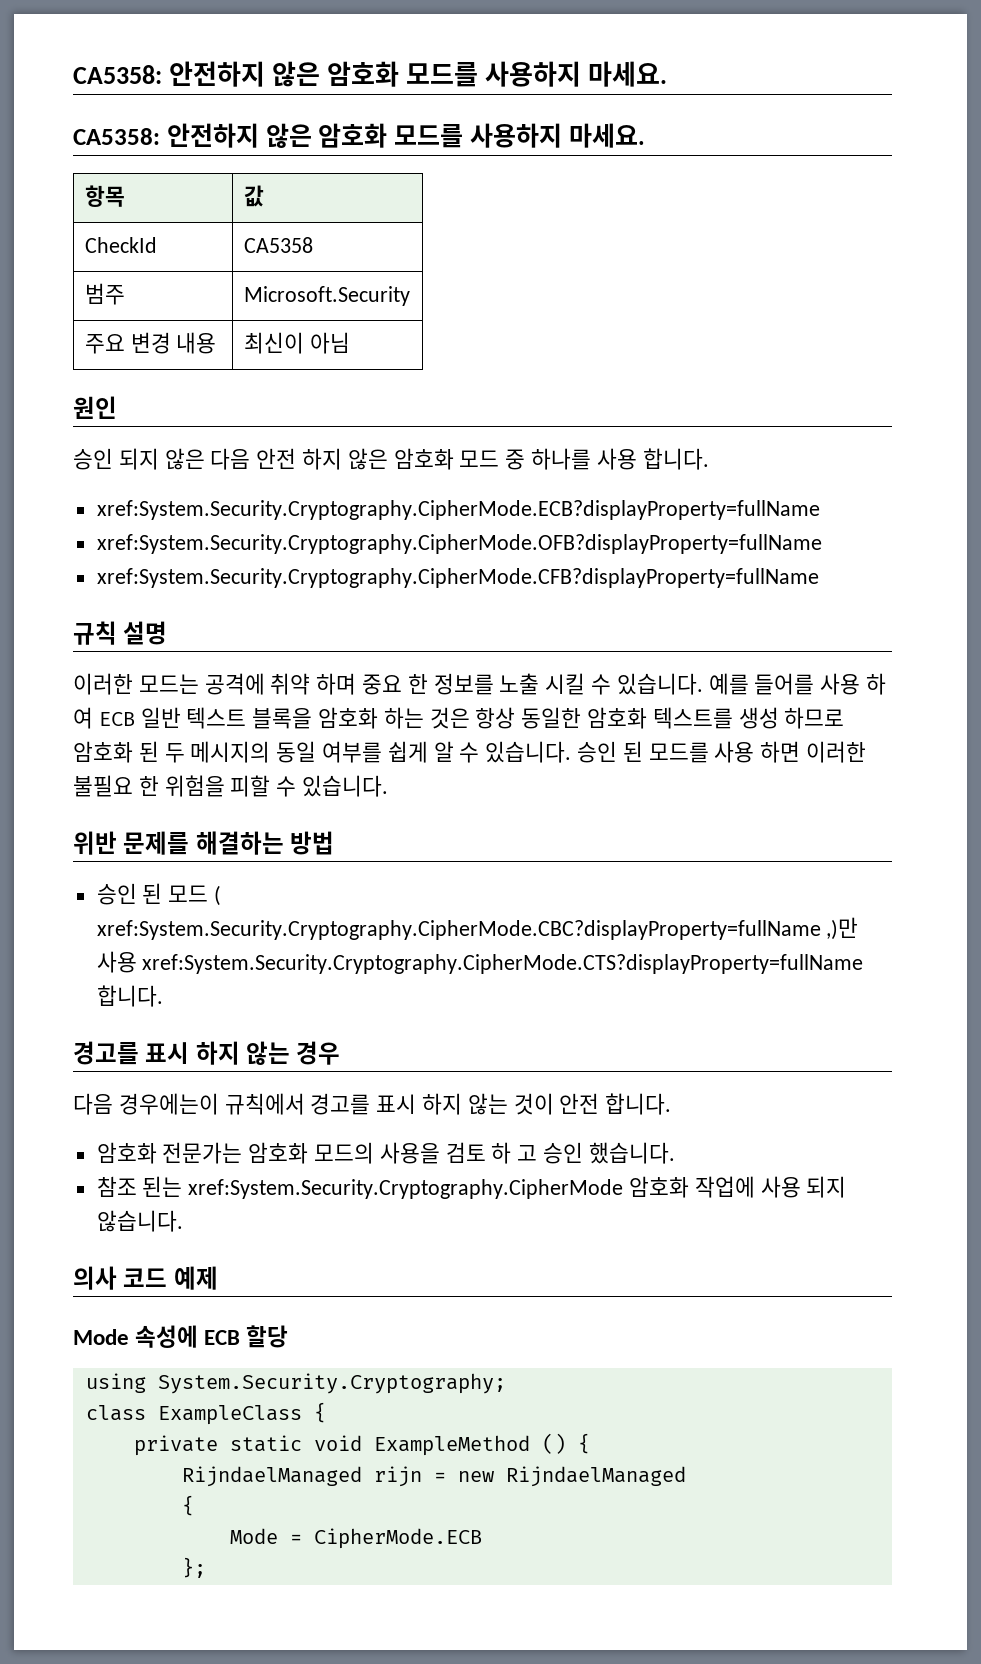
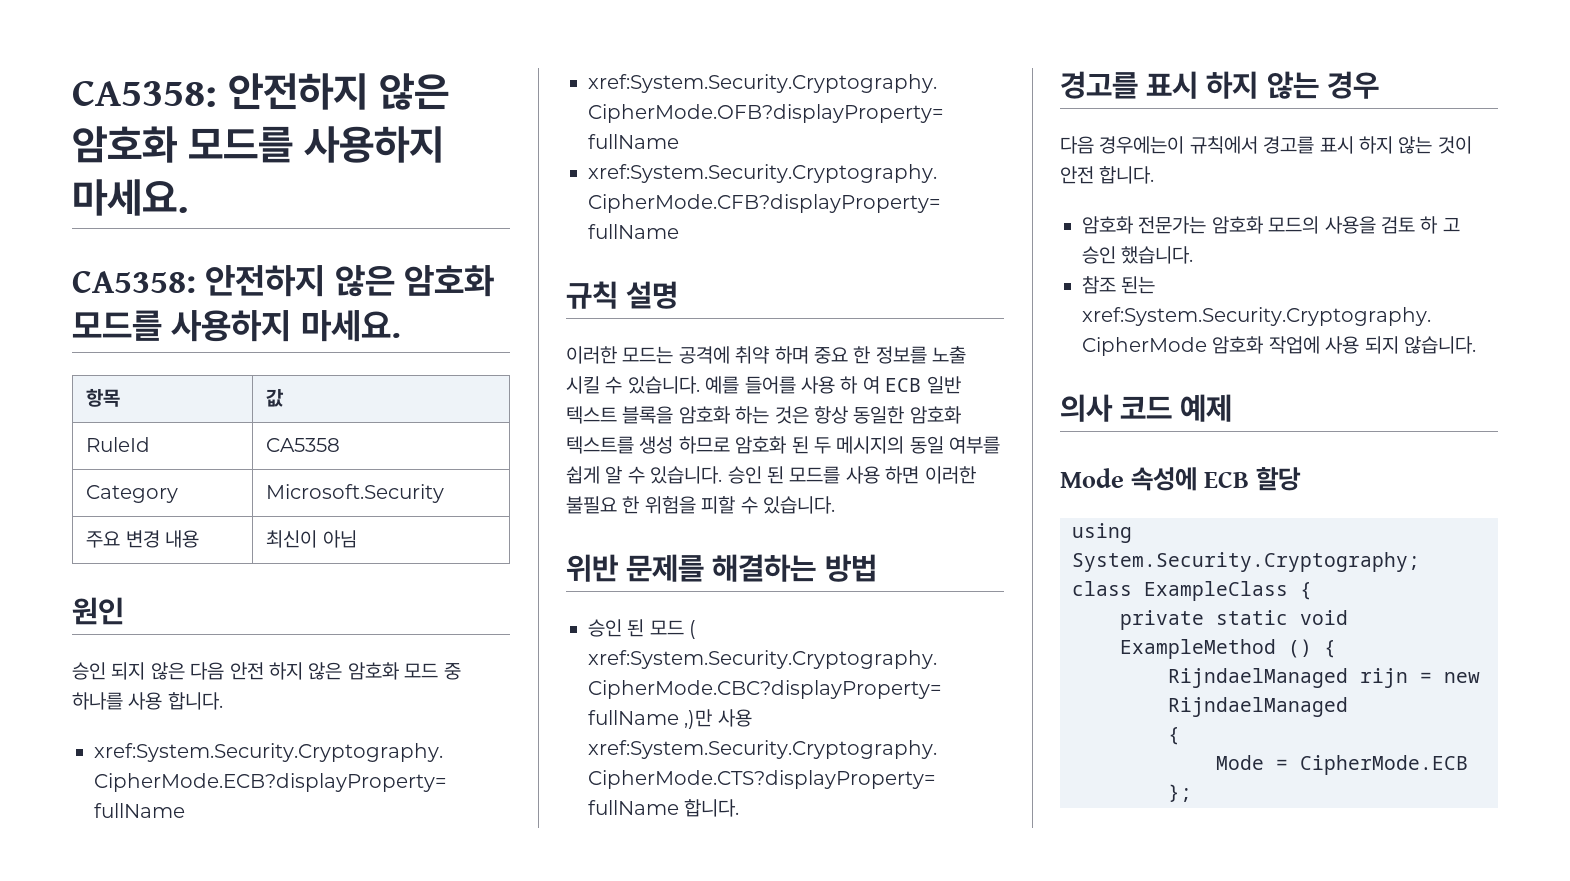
- CheckId | CA5358
+ RuleId | CA5358
- 범주 | Microsoft.Security
+ Category | Microsoft.Security

